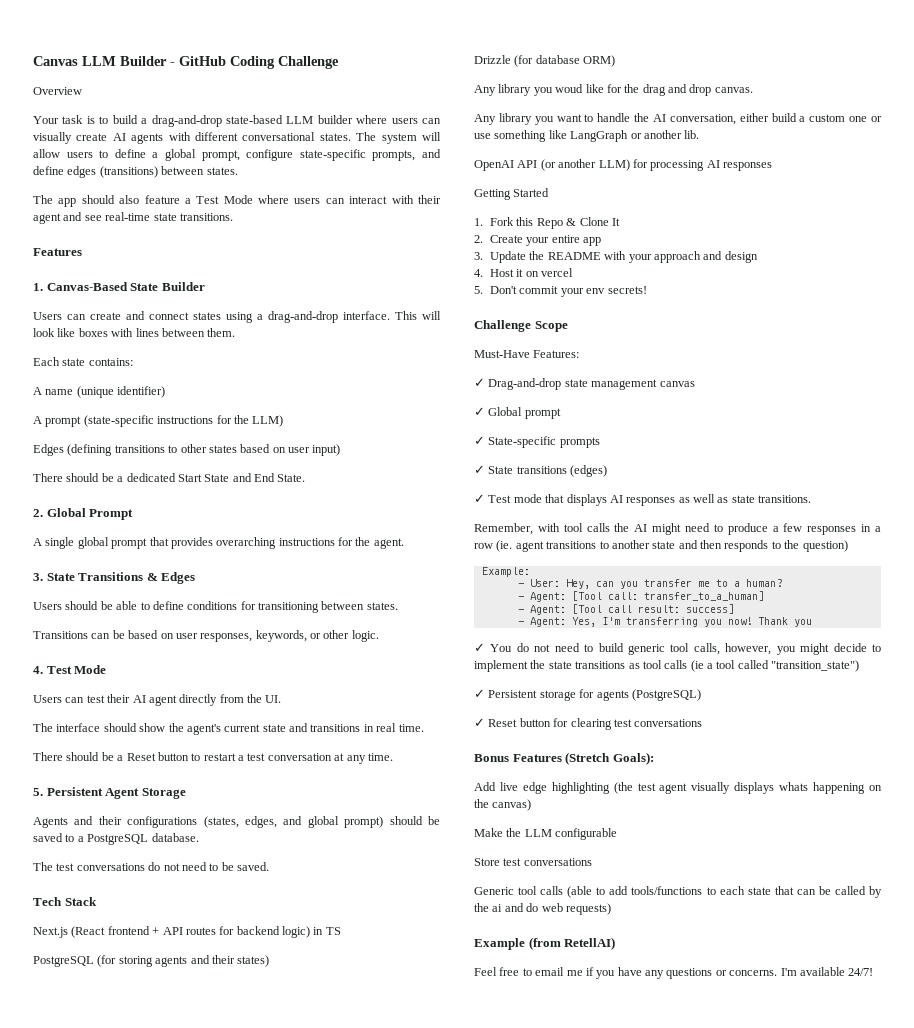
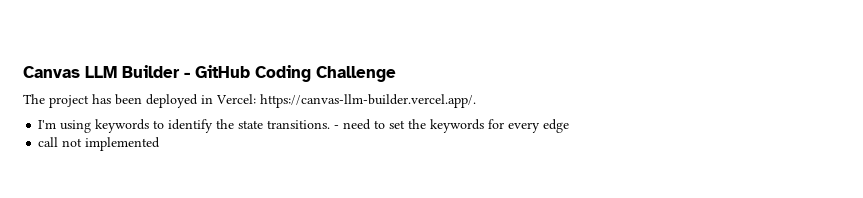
- Overview
- Your task is to build a drag-and-drop state-based LLM builder where users can visually create AI agents with different conversational states. The system will allow users to define a global prompt, configure state-specific prompts, and define edges (transitions) between states.
- The app should also feature a Test Mode where users can interact with their agent and see real-time state transitions.
- Features
- 1. Canvas-Based State Builder
- Users can create and connect states using a drag-and-drop interface. This will look like boxes with lines between them.
- Each state contains:
- A name (unique identifier)
- A prompt (state-specific instructions for the LLM)
- Edges (defining transitions to other states based on user input)
- There should be a dedicated Start State and End State.
- 2. Global Prompt
- A single global prompt that provides overarching instructions for the agent.
- 3. State Transitions & Edges
- Users should be able to define conditions for transitioning between states.
- Transitions can be based on user responses, keywords, or other logic.
- 4. Test Mode
- Users can test their AI agent directly from the UI.
- The interface should show the agent's current state and transitions in real time.
- There should be a Reset button to restart a test conversation at any time.
- 5. Persistent Agent Storage
- Agents and their configurations (states, edges, and global prompt) should be saved to a PostgreSQL database.
- The test conversations do not need to be saved.
- Tech Stack
- Next.js (React frontend + API routes for backend logic) in TS
- PostgreSQL (for storing agents and their states)
- Drizzle (for database ORM)
- Any library you woud like for the drag and drop canvas.
- Any library you want to handle the AI conversation, either build a custom one or use something like LangGraph or another lib.
- OpenAI API (or another LLM) for processing AI responses
- Getting Started
- 1. Fork this Repo & Clone It
- 2. Create your entire app
- 3. Update the README with your approach and design
- 4. Host it on vercel
- 5. Don't commit your env secrets!
- Challenge Scope
- Must-Have Features:
- ✓ Drag-and-drop state management canvas
- ✓ Global prompt
- ✓ State-specific prompts
- ✓ State transitions (edges)
- ✓ Test mode that displays AI responses as well as state transitions.
- Remember, with tool calls the AI might need to produce a few responses in a row (ie. agent transitions to another state and then responds to the question)
- Example:
- - User: Hey, can you transfer me to a human?
- - Agent: [Tool call: transfer_to_a_human]
- - Agent: [Tool call result: success]
- - Agent: Yes, I'm transferring you now! Thank you
- ✓ You do not need to build generic tool calls, however, you might decide to implement the state transitions as tool calls (ie a tool called "transition_state")
- ✓ Persistent storage for agents (PostgreSQL)
- ✓ Reset button for clearing test conversations
- Bonus Features (Stretch Goals):
- Add live edge highlighting (the test agent visually displays whats happening on the canvas)
- Make the LLM configurable
- Store test conversations
- Generic tool calls (able to add tools/functions to each state that can be called by the ai and do web requests)
- Example (from RetellAI)
- Feel free to email me if you have any questions or concerns. I'm available 24/7!
+ The project has been deployed in Vercel: https://canvas-llm-builder.vercel.app/.
+ I'm using keywords to identify the state transitions. - need to set the keywords for every edge
+ call not implemented

